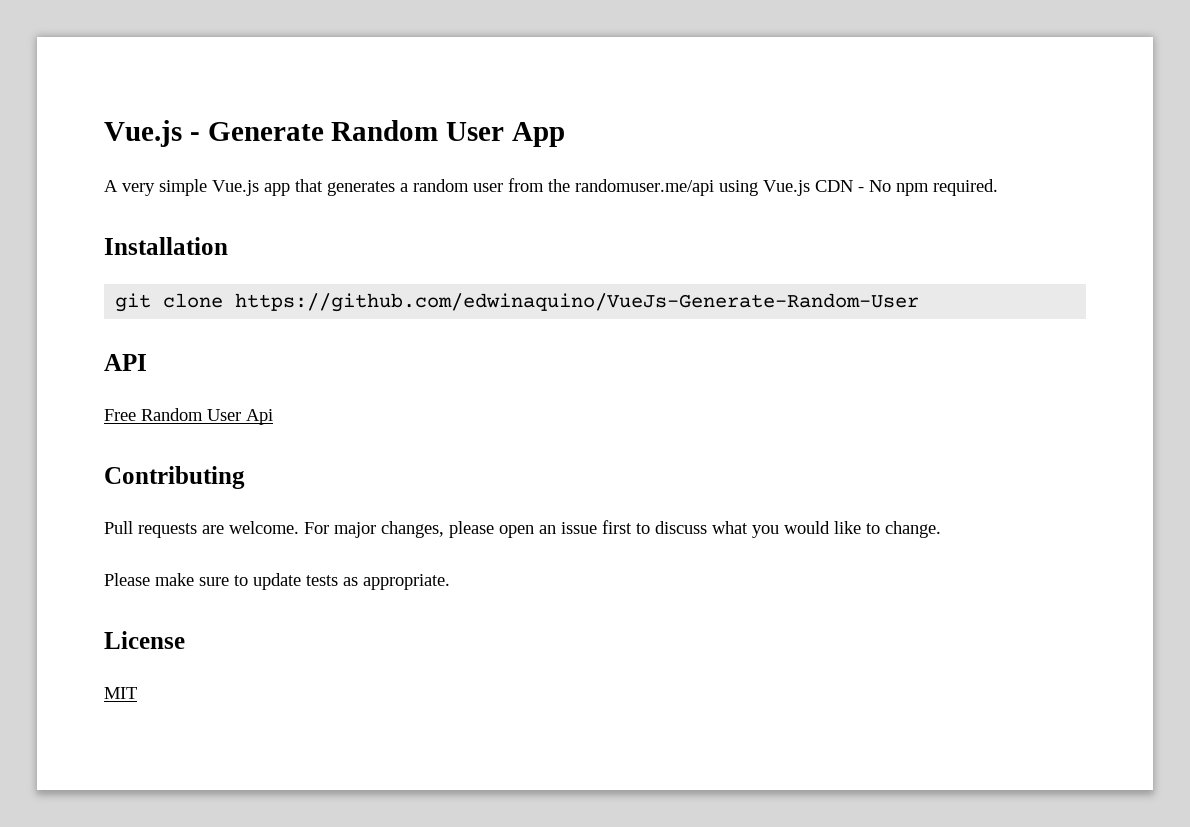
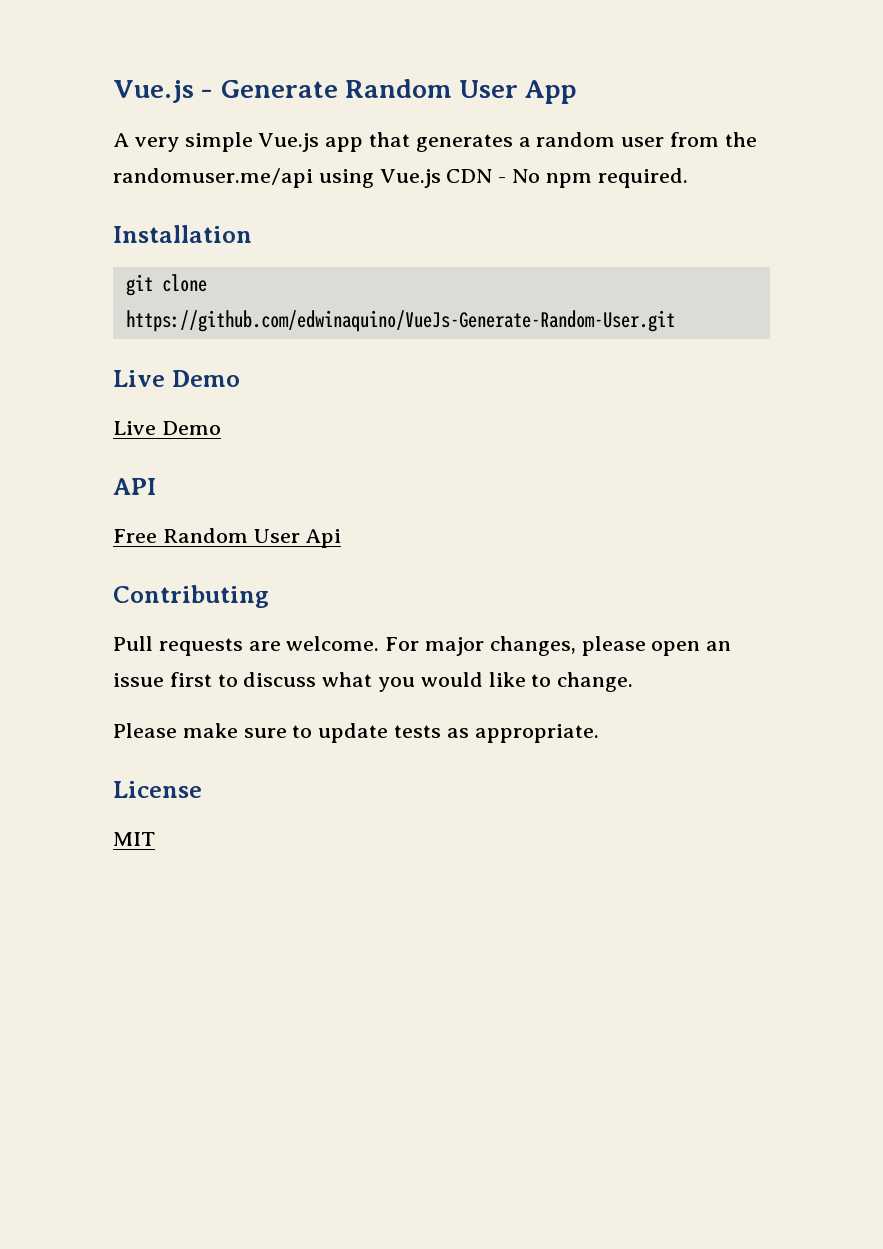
- git clone https://github.com/edwinaquino/VueJs-Generate-Random-User
+ git clone https://github.com/edwinaquino/VueJs-Generate-Random-User.git
+ Live Demo
+ Live Demo

